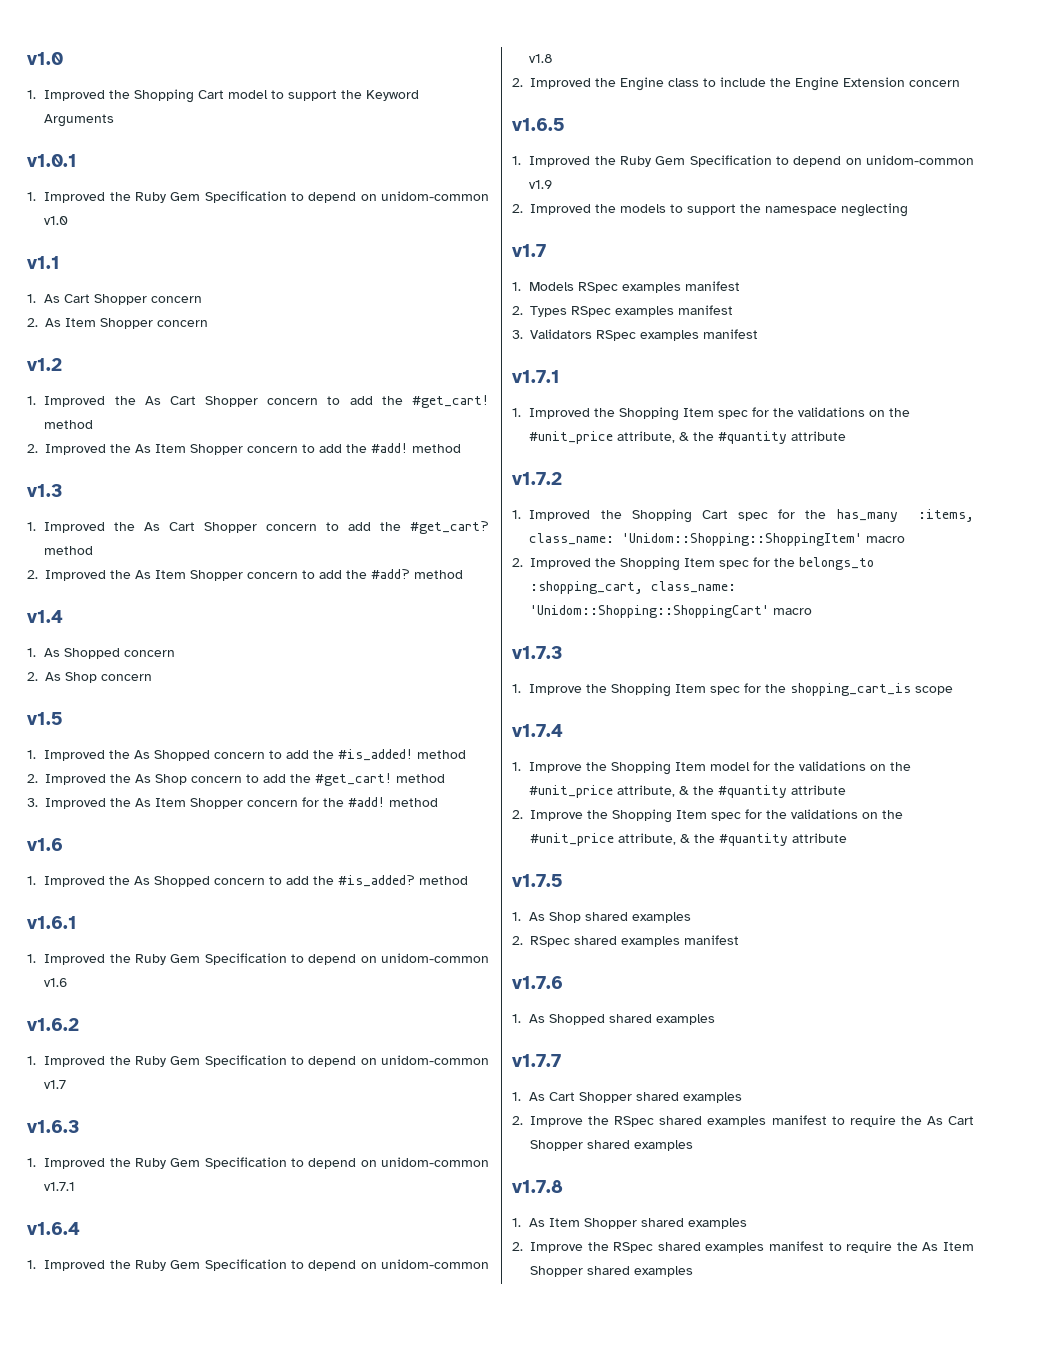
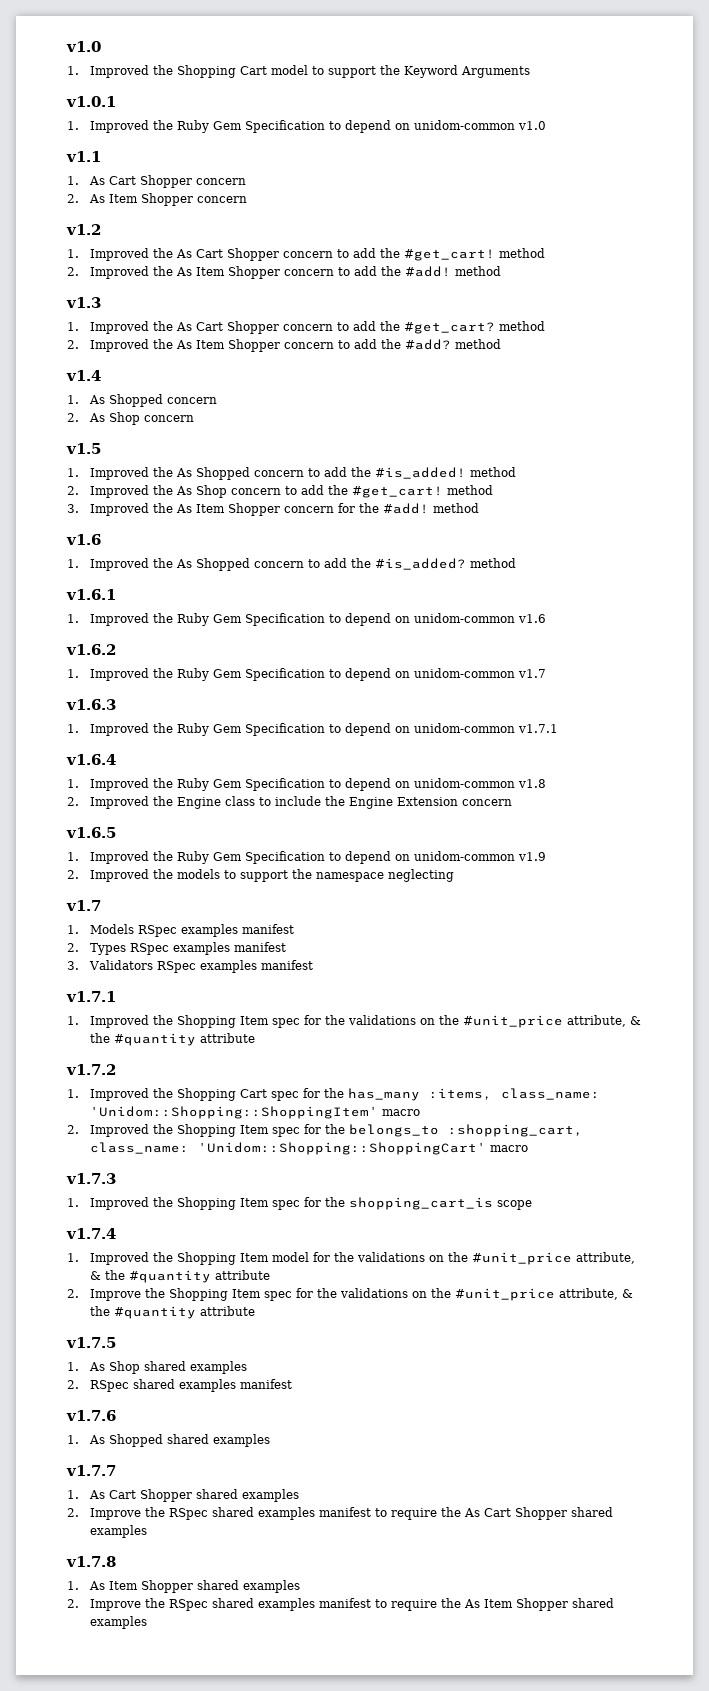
- 1. Improve the Shopping Item spec for the shopping_cart_is scope
+ 1. Improved the Shopping Item spec for the shopping_cart_is scope
- 1. Improve the Shopping Item model for the validations on the #unit_price attribute, & the #quantity attribute
+ 1. Improved the Shopping Item model for the validations on the #unit_price attribute, & the #quantity attribute

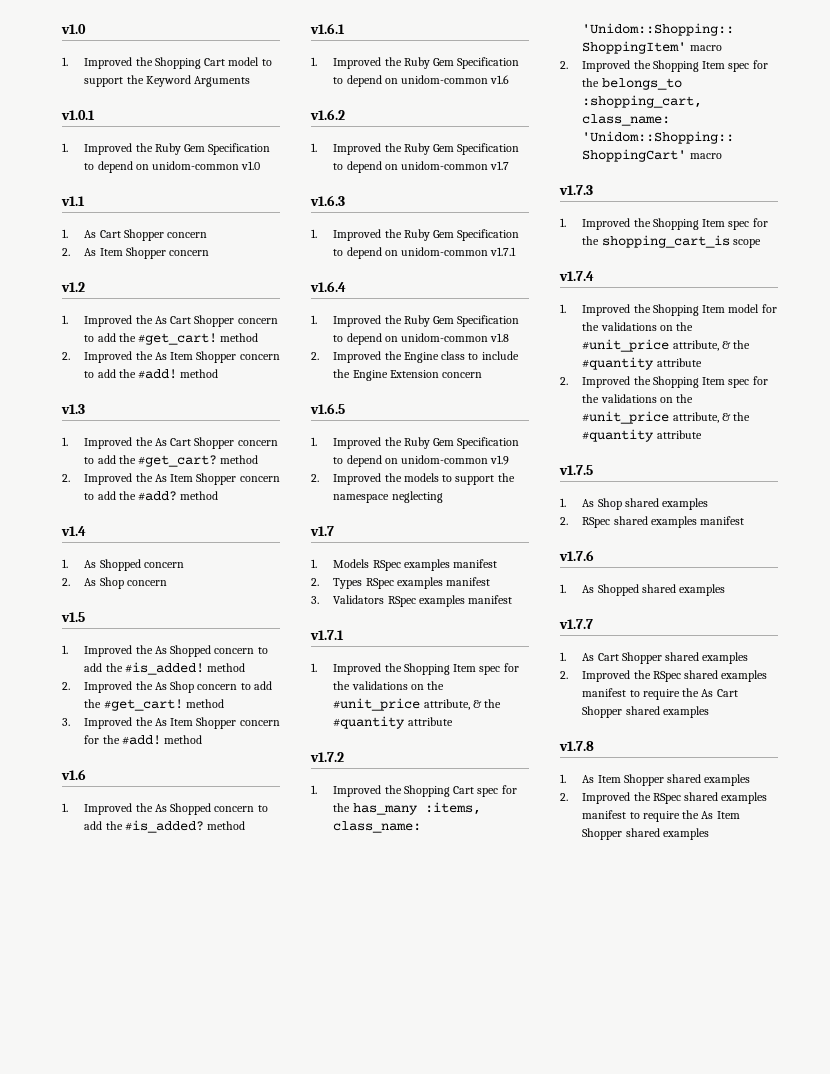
- 2. Improve the Shopping Item spec for the validations on the #unit_price attribute, & the #quantity attribute
+ 2. Improved the Shopping Item spec for the validations on the #unit_price attribute, & the #quantity attribute
- 2. Improve the RSpec shared examples manifest to require the As Cart Shopper shared examples
+ 2. Improved the RSpec shared examples manifest to require the As Cart Shopper shared examples
- 2. Improve the RSpec shared examples manifest to require the As Item Shopper shared examples
+ 2. Improved the RSpec shared examples manifest to require the As Item Shopper shared examples

